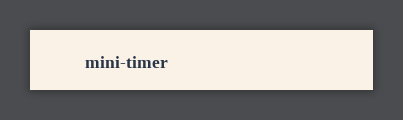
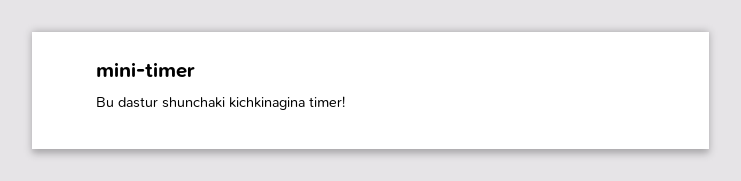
+ Bu dastur shunchaki kichkinagina timer!

